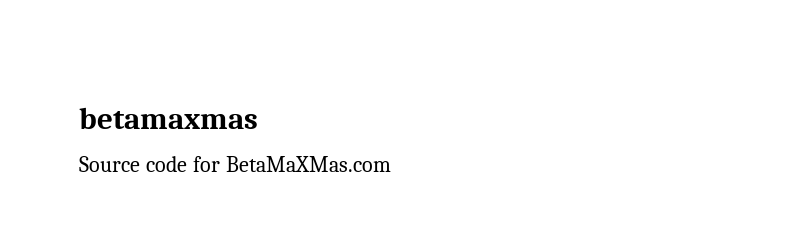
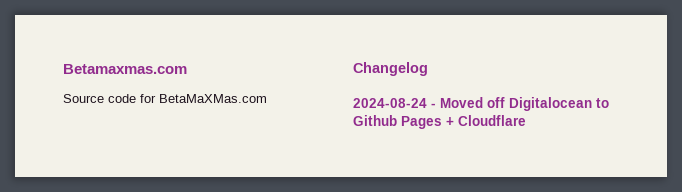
- betamaxmas
+ Betamaxmas.com
+ Changelog
+ 2024-08-24 - Moved off Digitalocean to Github Pages + Cloudflare

